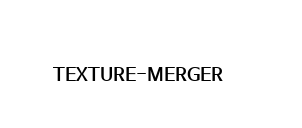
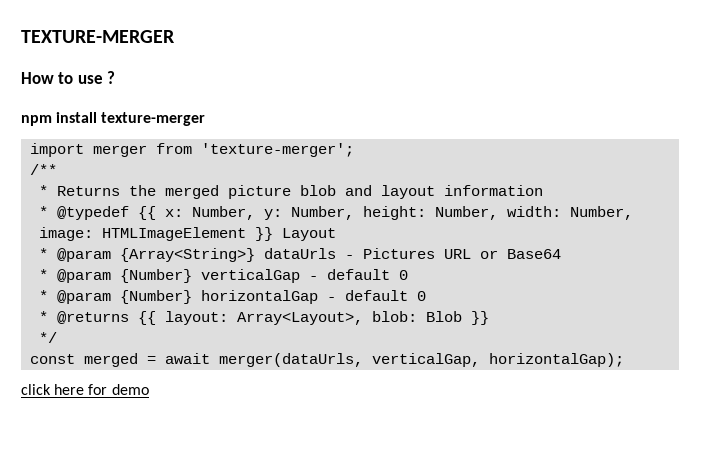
+ How to use ?
+ npm install texture-merger
+ import merger from 'texture-merger';
+ /**
+ * Returns the merged picture blob and layout information
+ * @typedef {{ x: Number, y: Number, height: Number, width: Number, image: HTMLImageElement }} Layout
+ * @param {Array<String>} dataUrls - Pictures URL or Base64
+ * @param {Number} verticalGap - default 0
+ * @param {Number} horizontalGap - default 0
+ * @returns {{ layout: Array<Layout>, blob: Blob }}
+ */
+ const merged = await merger(dataUrls, verticalGap, horizontalGap);
+ click here for demo

